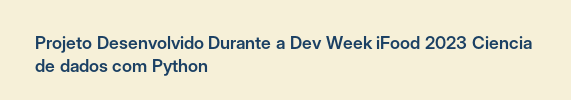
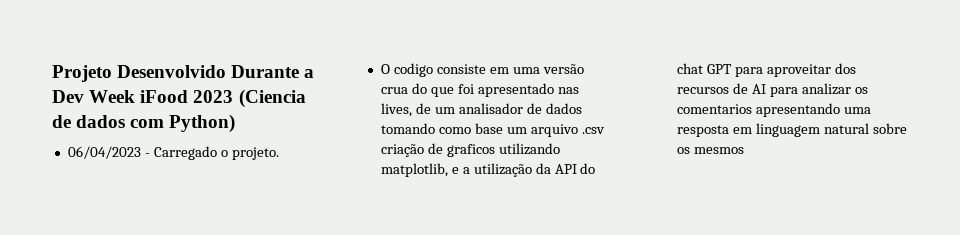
- Projeto Desenvolvido Durante a Dev Week iFood 2023 Ciencia de dados com Python
+ Projeto Desenvolvido Durante a Dev Week iFood 2023 (Ciencia de dados com Python)
+ 06/04/2023 - Carregado o projeto.
+ O codigo consiste em uma versão crua do que foi apresentado nas lives, de um analisador de dados tomando como base um arquivo .csv criação de graficos utilizando matplotlib, e a utilização da API do chat GPT para aproveitar dos recursos de AI para analizar os comentarios apresentando uma resposta em linguagem natural sobre os mesmos

